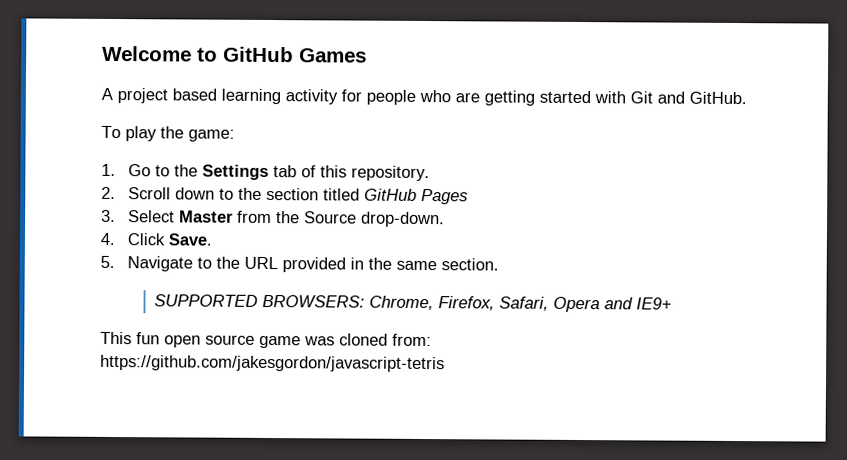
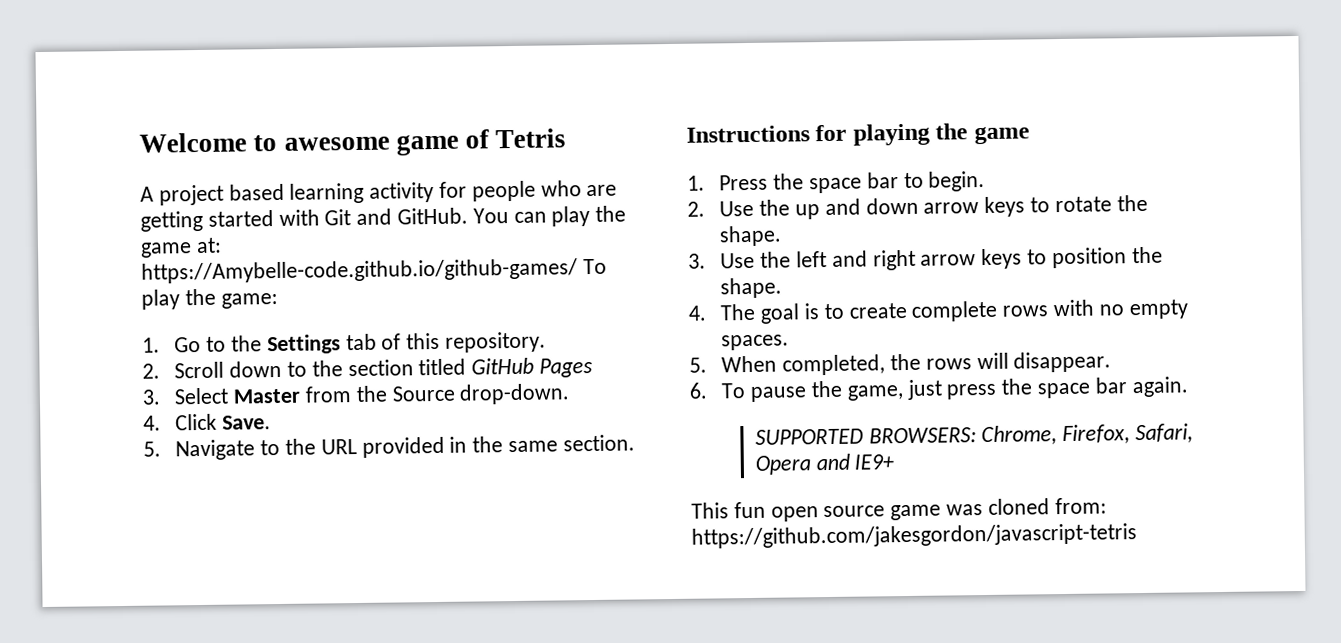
- Welcome to GitHub Games
+ Welcome to awesome game of Tetris
- A project based learning activity for people who are getting started with Git and GitHub.
- To play the game:
+ A project based learning activity for people who are getting started with Git and GitHub. You can play the game at: https://Amybelle-code.github.io/github-games/ To play the game:
+ Instructions for playing the game
+ 1. Press the space bar to begin.
+ 2. Use the up and down arrow keys to rotate the shape.
+ 3. Use the left and right arrow keys to position the shape.
+ 4. The goal is to create complete rows with no empty spaces.
+ 5. When completed, the rows will disappear.
+ 6. To pause the game, just press the space bar again.

